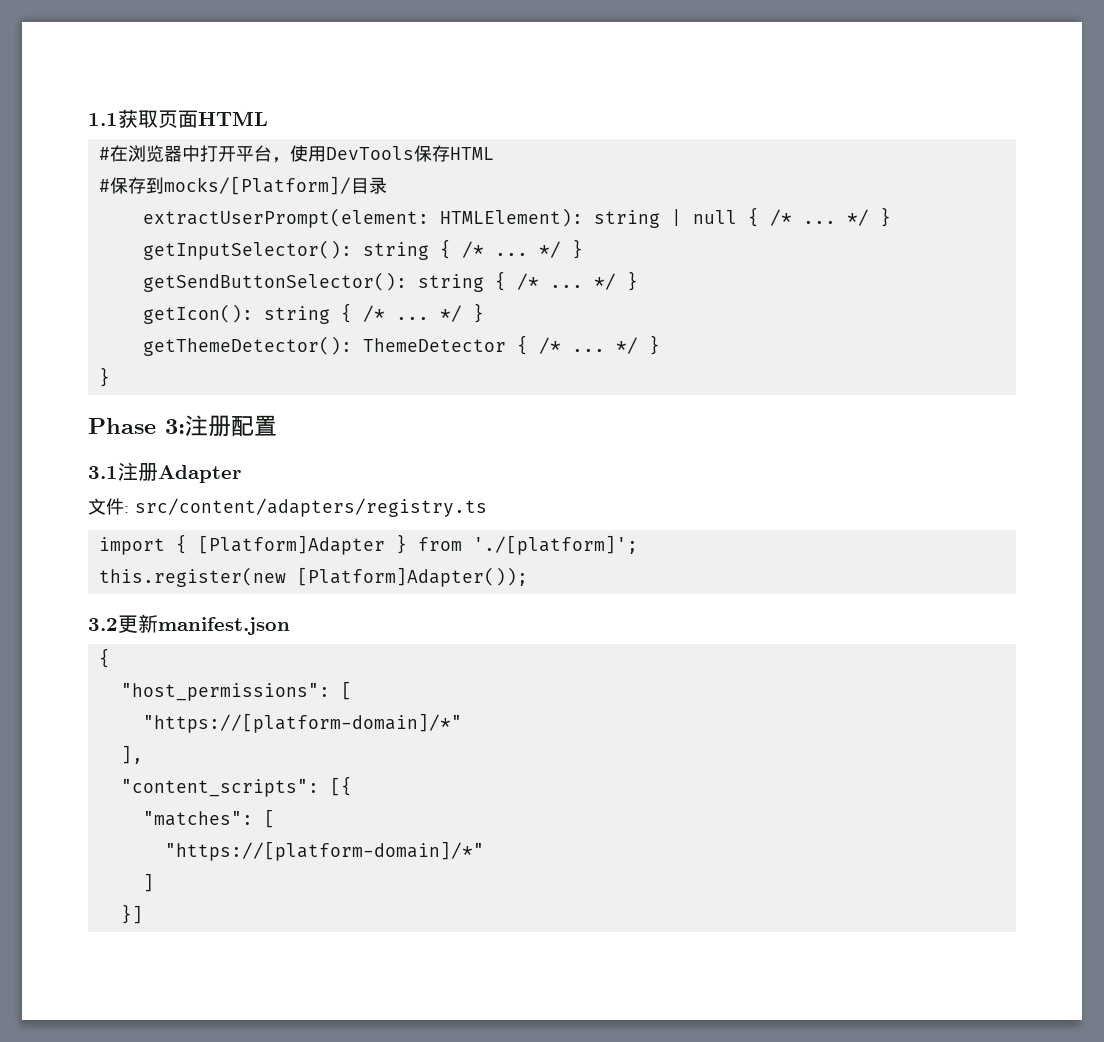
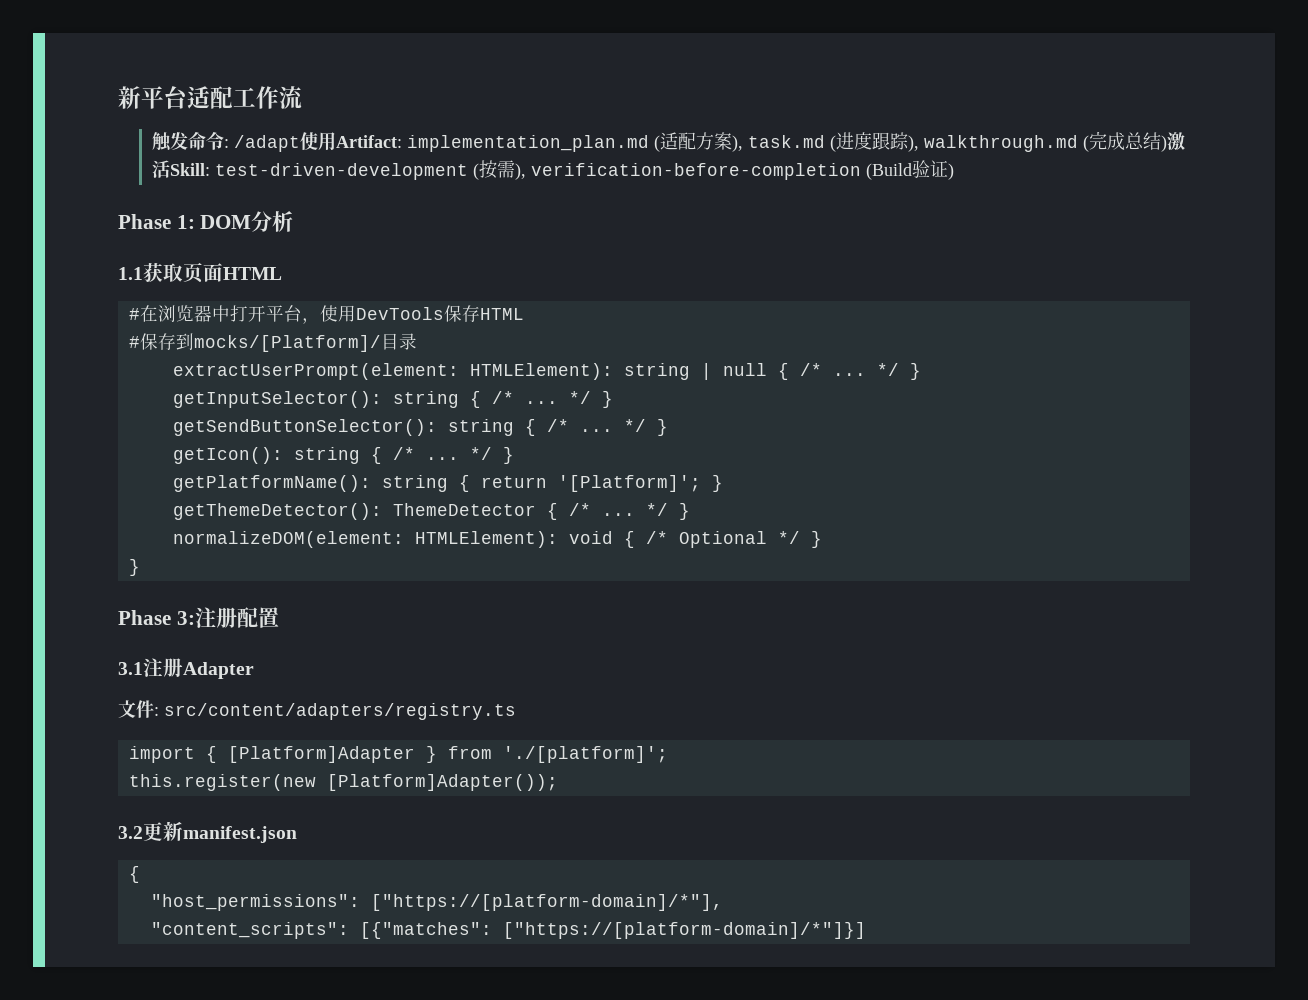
+ 新平台适配工作流
+ 触发命令: /adapt使用Artifact: implementation_plan.md (适配方案), task.md (进度跟踪), walkthrough.md (完成总结)激活Skill: test-driven-development (按需), verification-before-completion (Build验证)
+ Phase 1: DOM分析
+ getPlatformName(): string { return '[Platform]'; }
+ normalizeDOM(element: HTMLElement): void { /* Optional */ }
- "host_permissions": [
- "https://[platform-domain]/*"
- ],
- "content_scripts": [{
- "matches": [
- "https://[platform-domain]/*"
- ]
- }]
+ "host_permissions": ["https://[platform-domain]/*"],
+ "content_scripts": [{"matches": ["https://[platform-domain]/*"]}]

